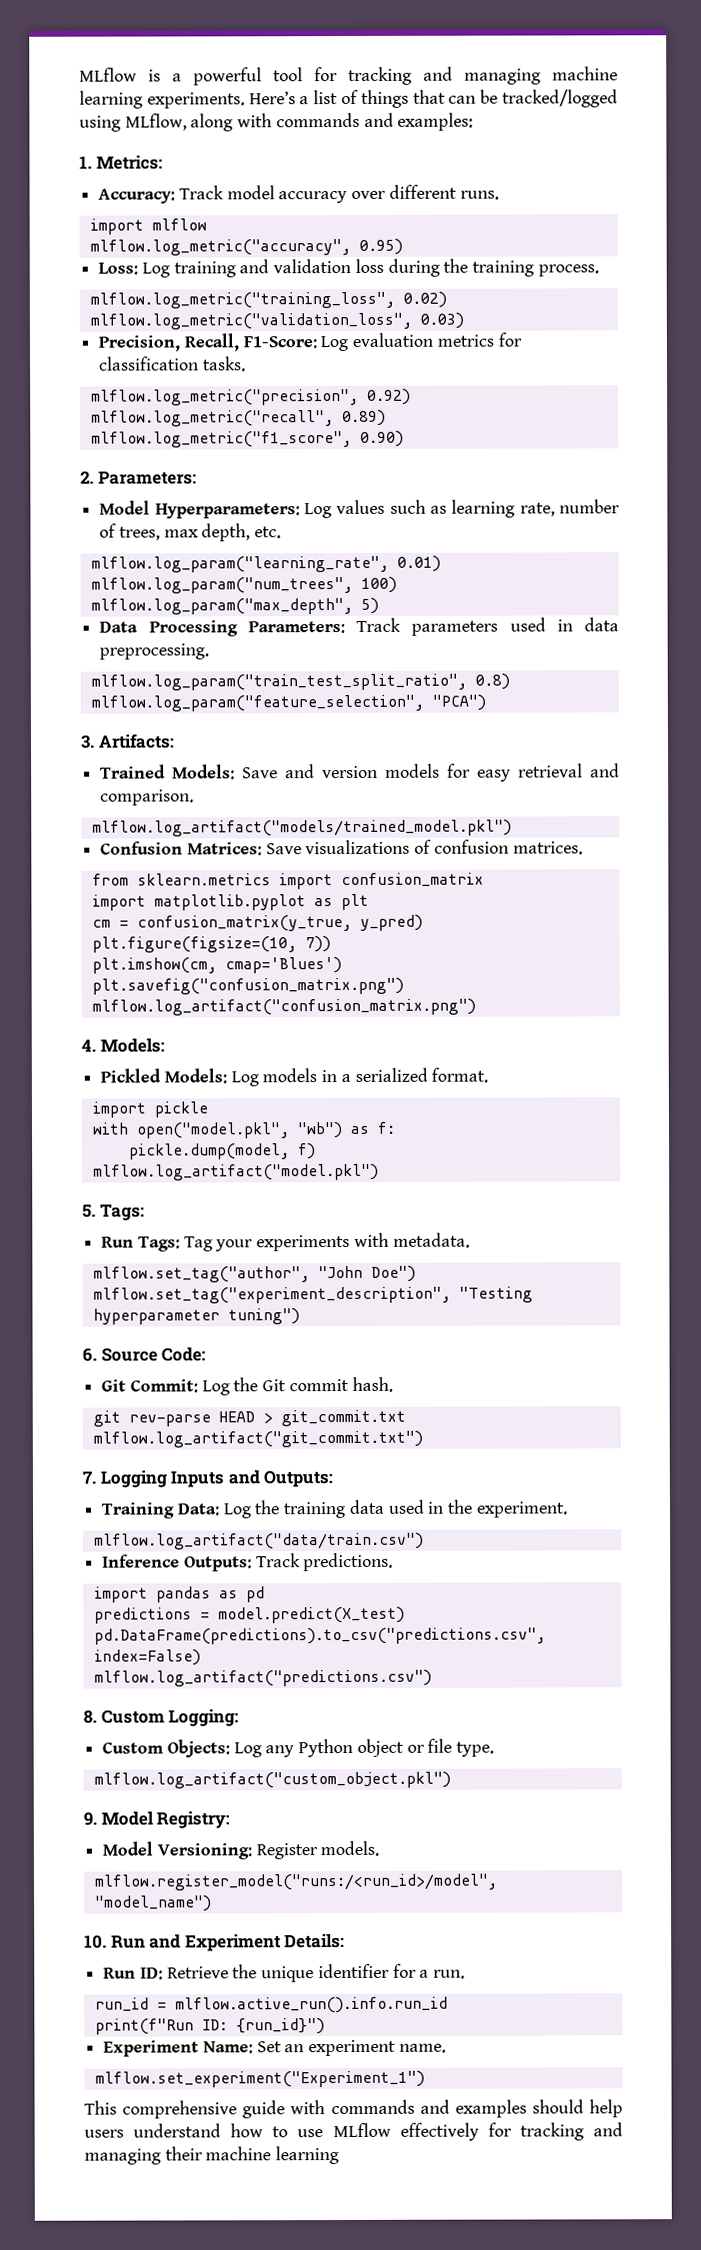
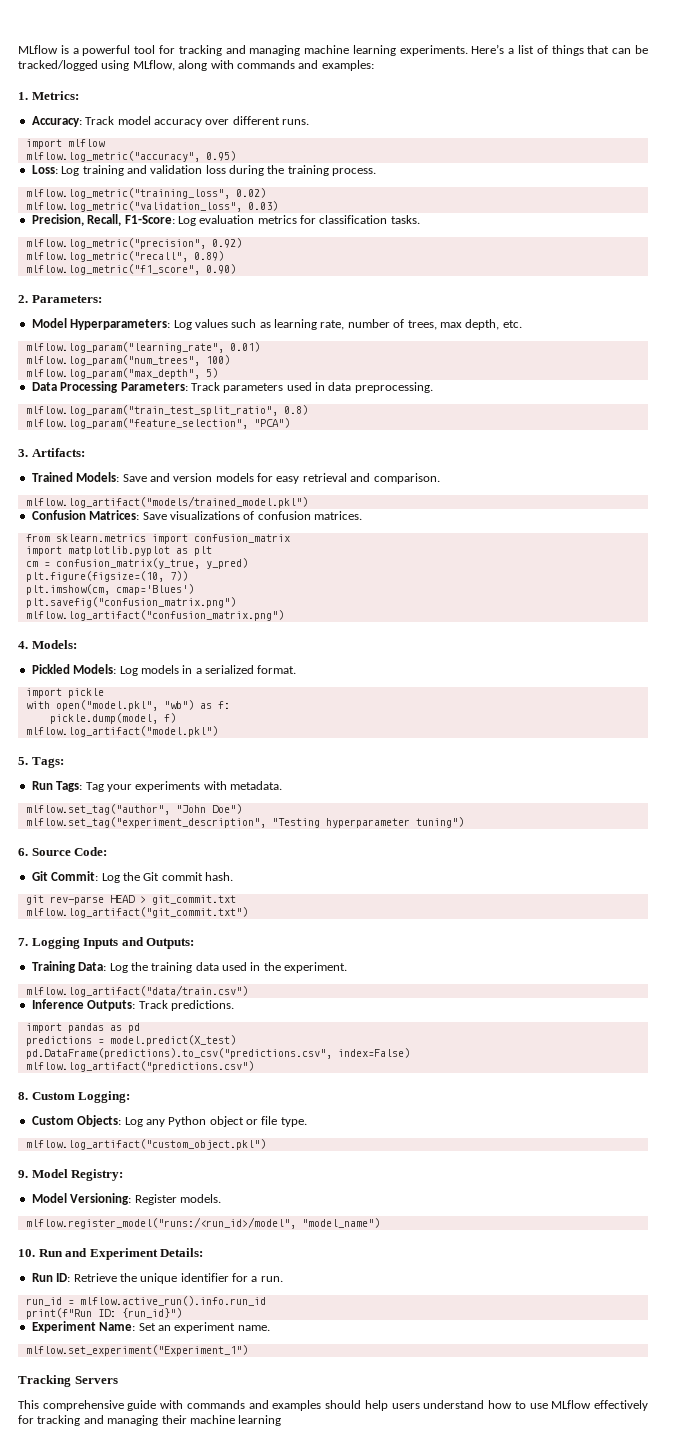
+ Tracking Servers

